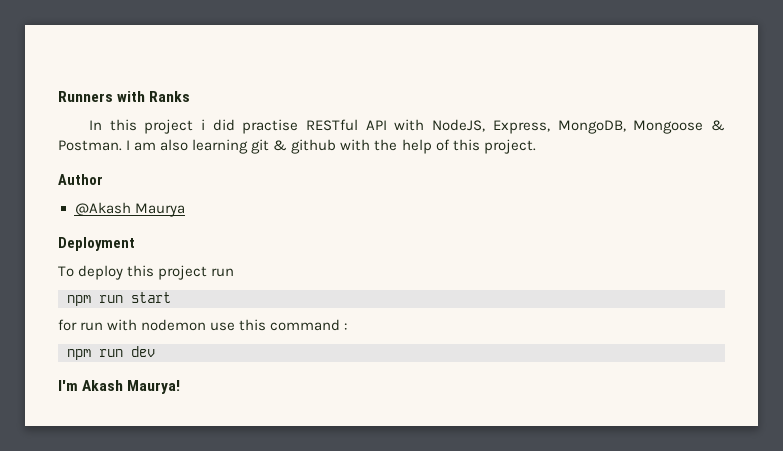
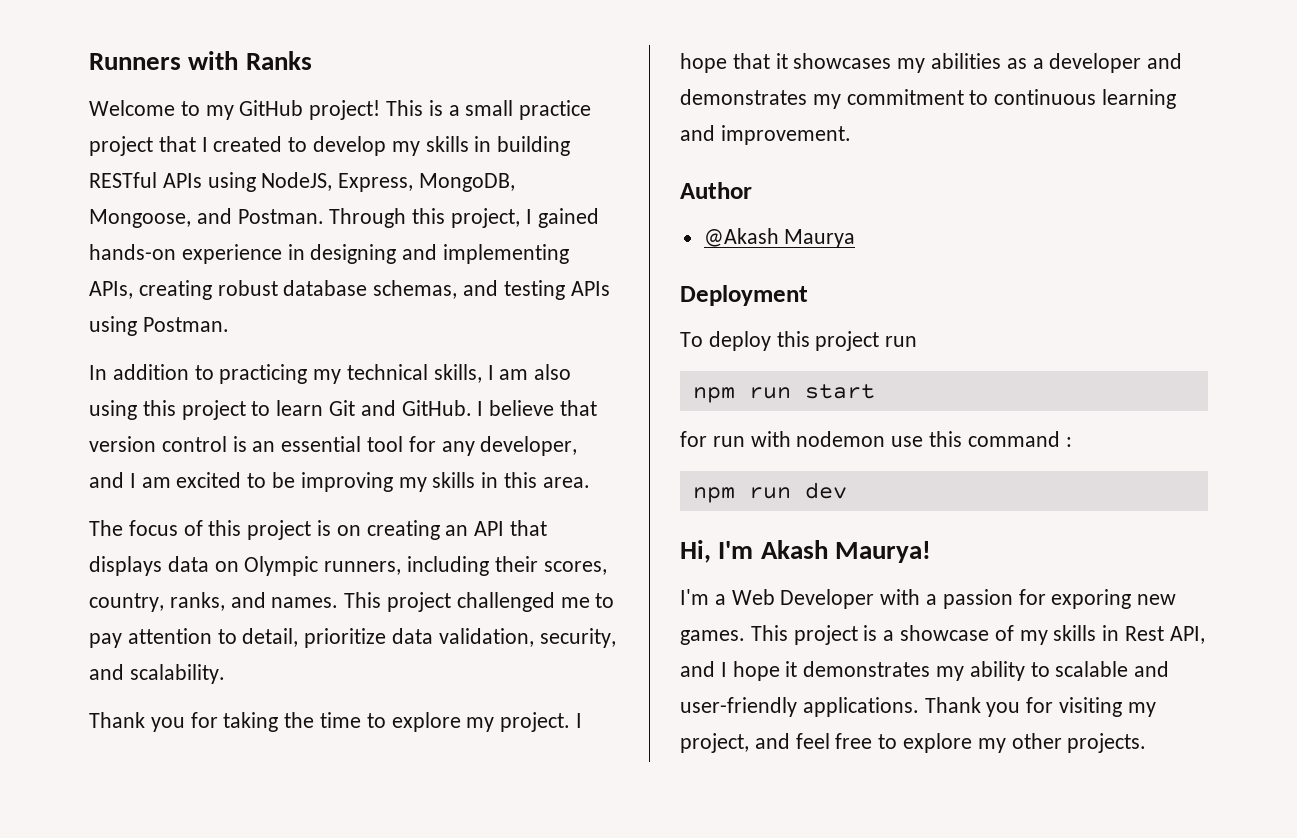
- In this project i did practise RESTful API with NodeJS, Express, MongoDB, Mongoose & Postman. I am also learning git & github with the help of this project.
+ Welcome to my GitHub project! This is a small practice project that I created to develop my skills in building RESTful APIs using NodeJS, Express, MongoDB, Mongoose, and Postman. Through this project, I gained hands-on experience in designing and implementing APIs, creating robust database schemas, and testing APIs using Postman.
+ In addition to practicing my technical skills, I am also using this project to learn Git and GitHub. I believe that version control is an essential tool for any developer, and I am excited to be improving my skills in this area.
+ The focus of this project is on creating an API that displays data on Olympic runners, including their scores, country, ranks, and names. This project challenged me to pay attention to detail, prioritize data validation, security, and scalability.
+ Thank you for taking the time to explore my project. I hope that it showcases my abilities as a developer and demonstrates my commitment to continuous learning and improvement.
- I'm Akash Maurya!
+ Hi, I'm Akash Maurya!
+ I'm a Web Developer with a passion for exporing new games. This project is a showcase of my skills in Rest API, and I hope it demonstrates my ability to scalable and user-friendly applications. Thank you for visiting my project, and feel free to explore my other projects.

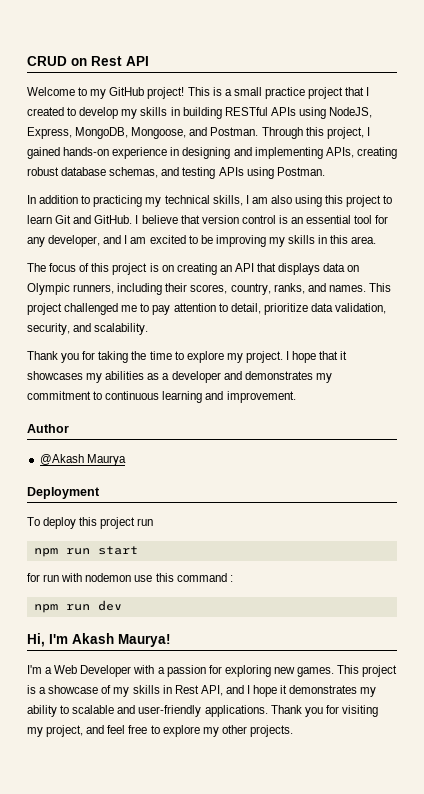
- Runners with Ranks
+ CRUD on Rest API
- I'm a Web Developer with a passion for exporing new games.
+ I'm a Web Developer with a passion for exploring new games.

